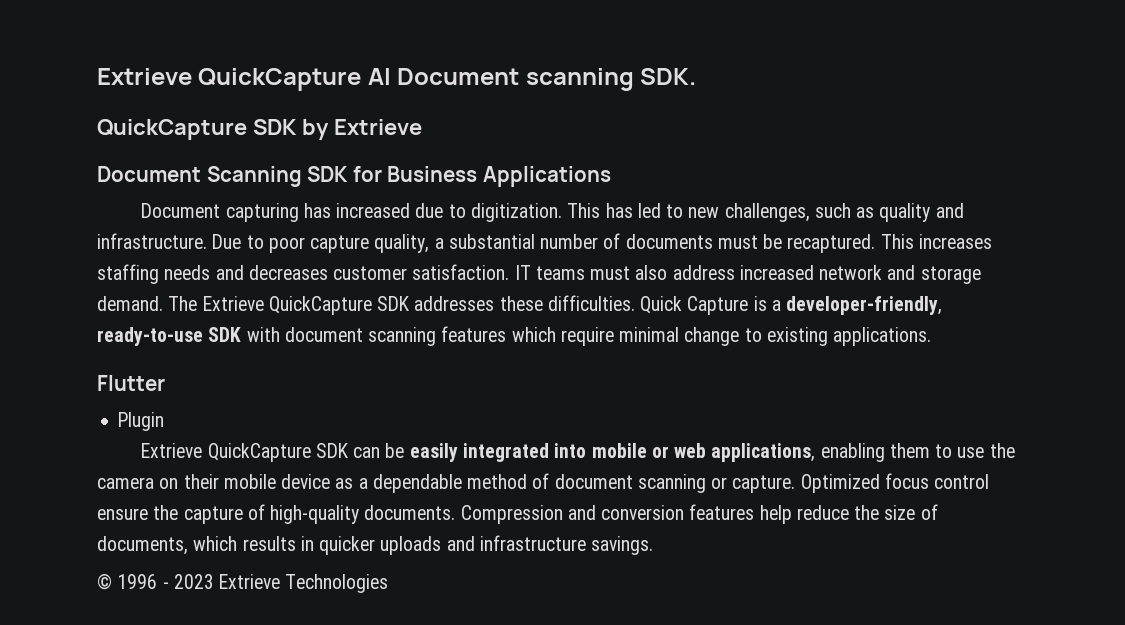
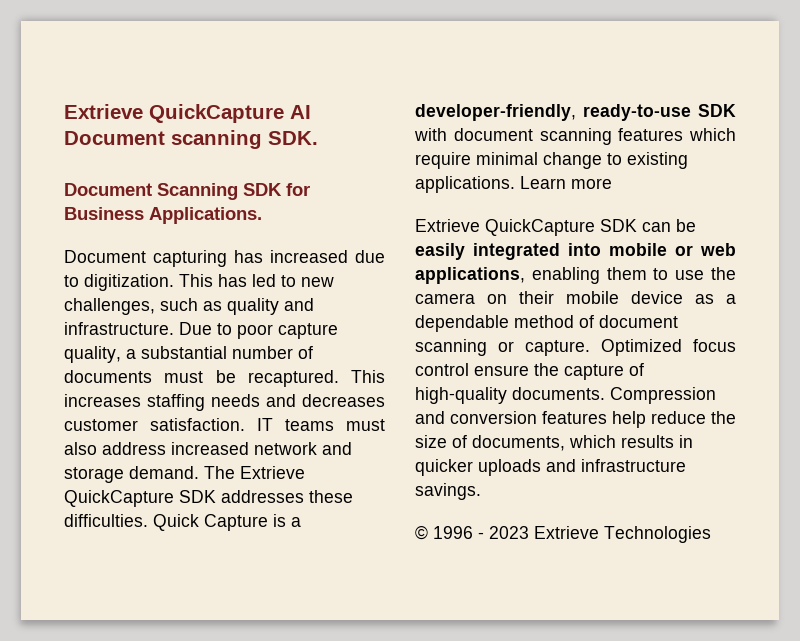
- QuickCapture SDK by Extrieve
- Document Scanning SDK for Business Applications
+ Document Scanning SDK for Business Applications.
- Quick Capture is a developer-friendly, ready-to-use SDK with document scanning features which require minimal change to existing applications.
- Flutter
- Plugin
+ Quick Capture is a developer-friendly, ready-to-use SDK with document scanning features which require minimal change to existing applications. Learn more

